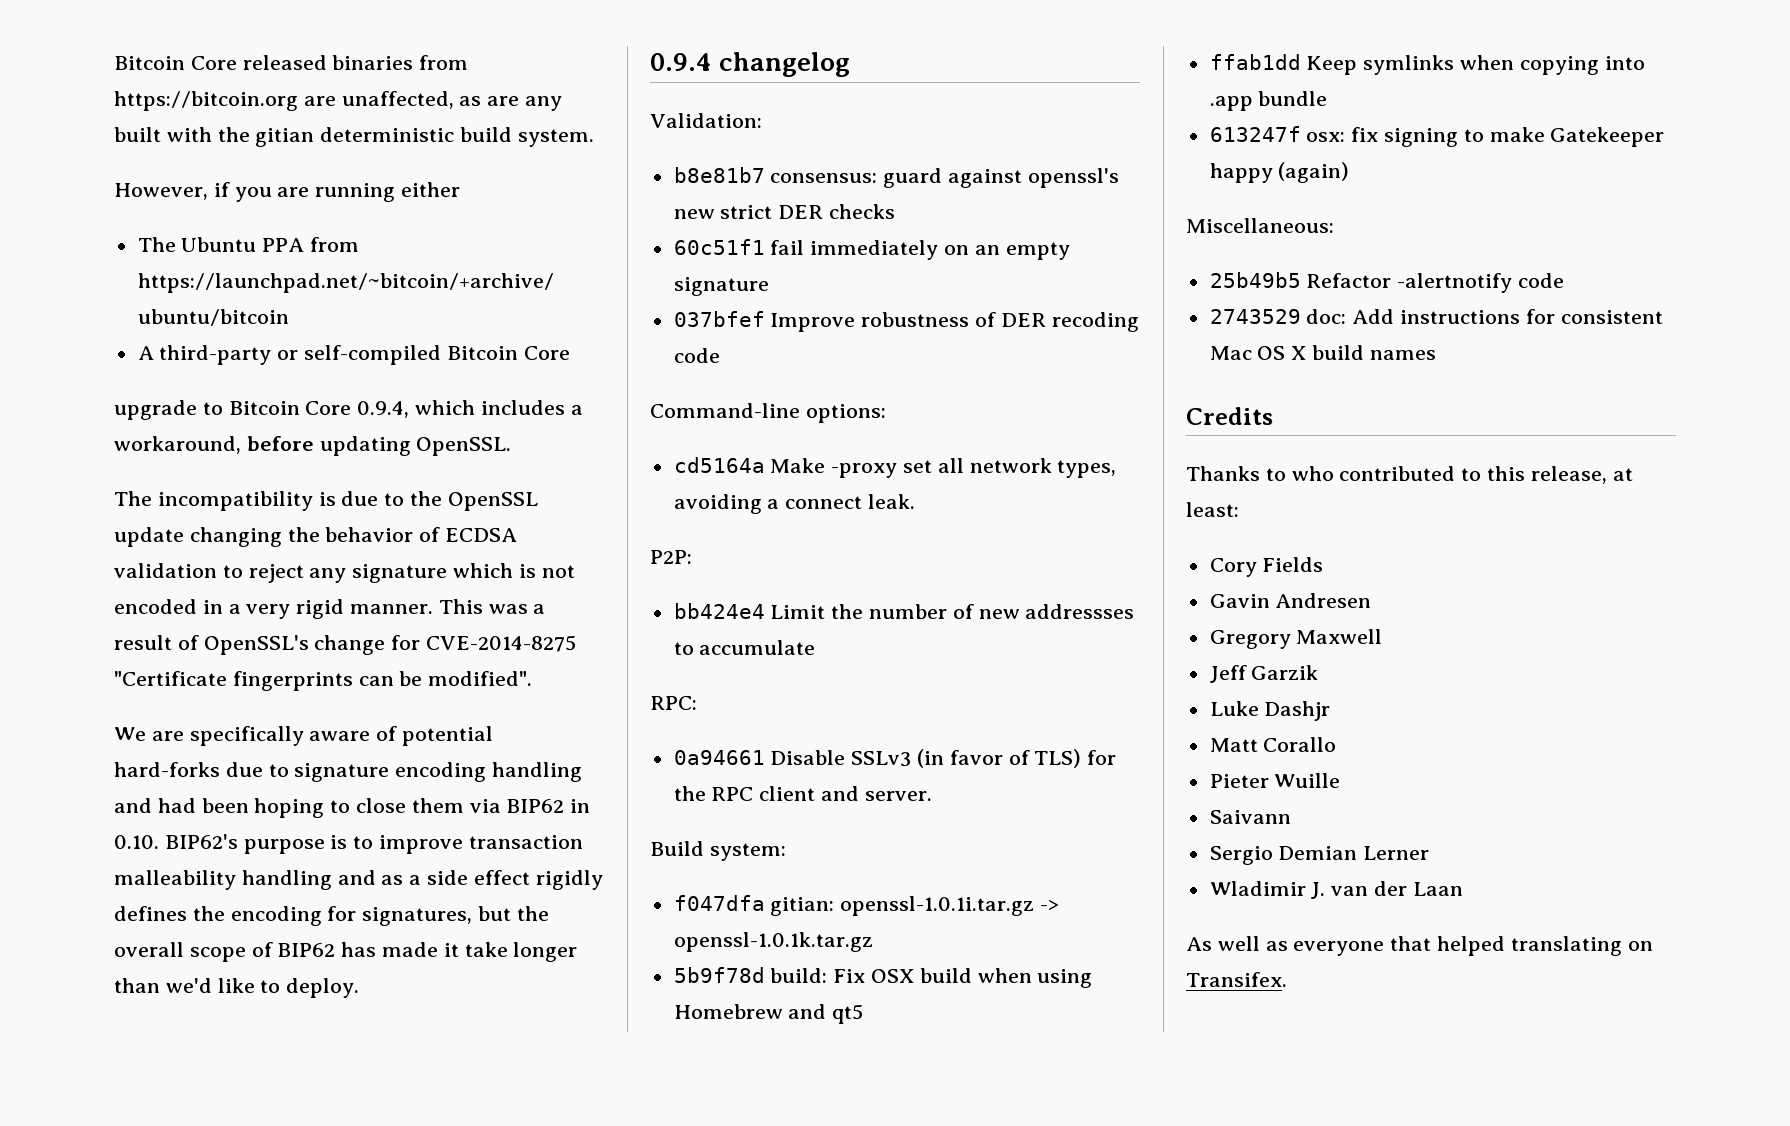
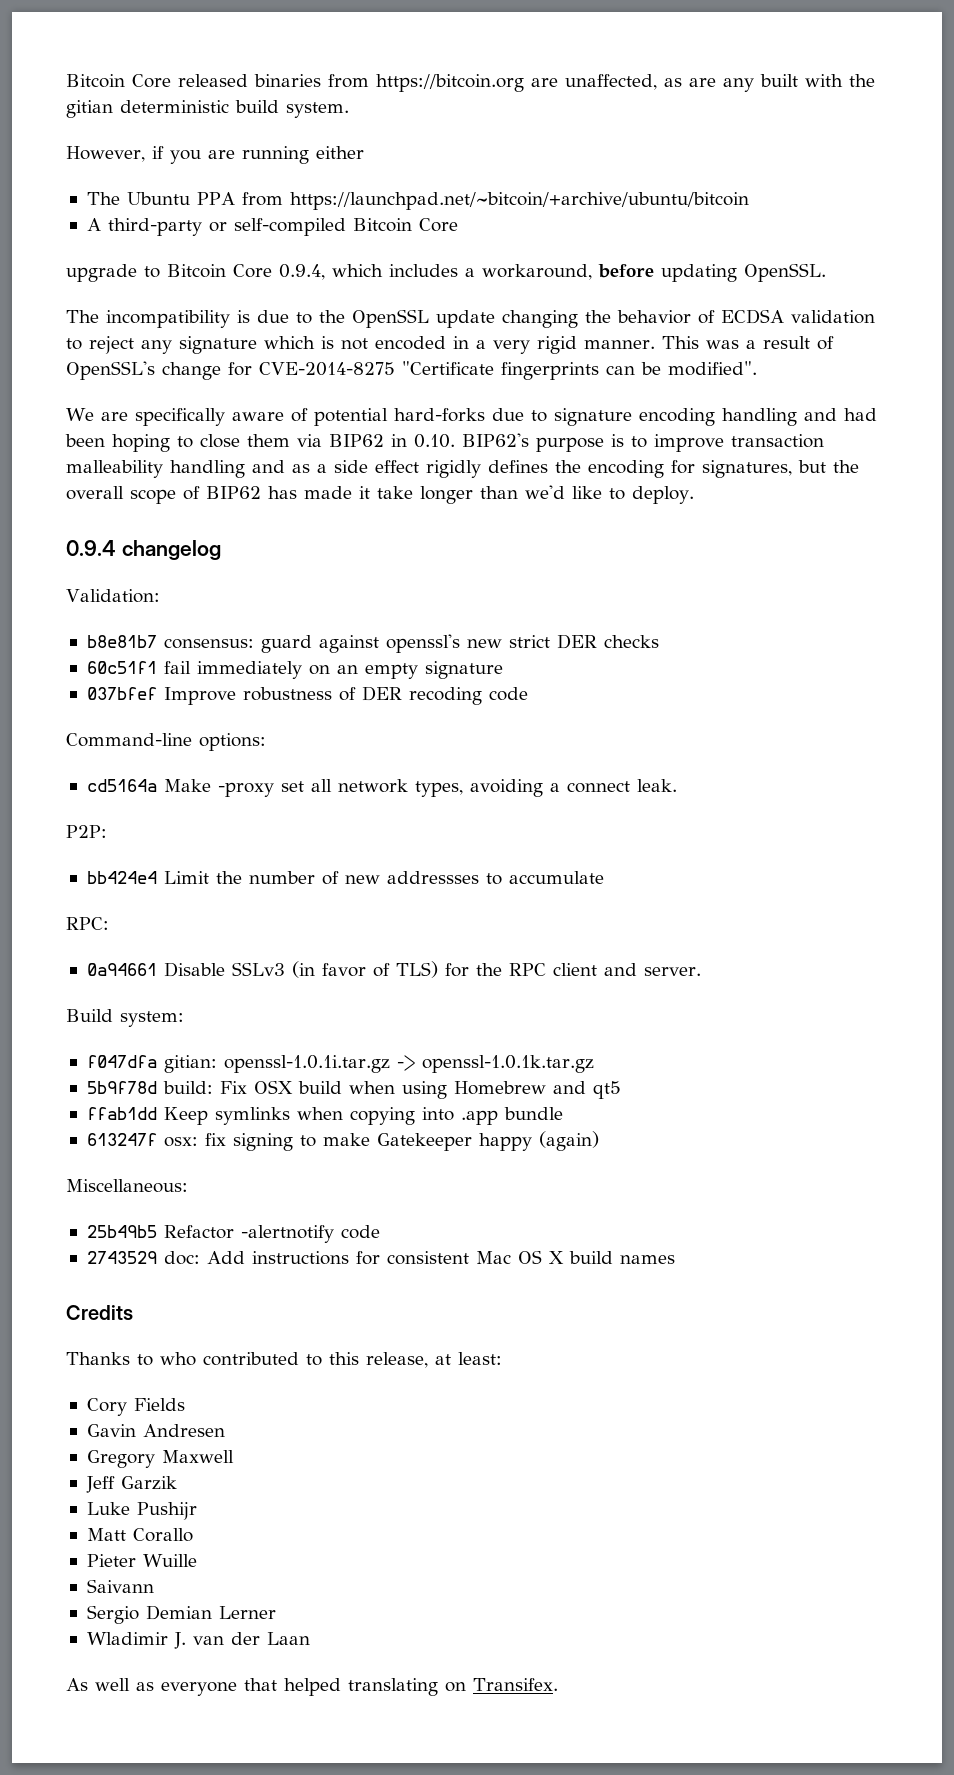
- Luke Dashjr
+ Luke Pushijr

